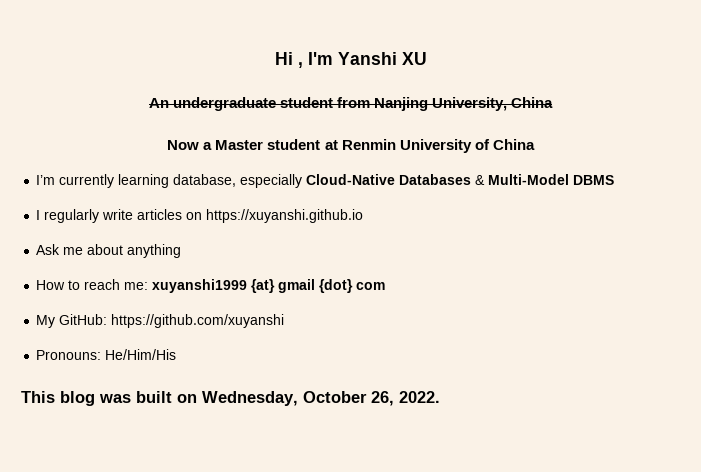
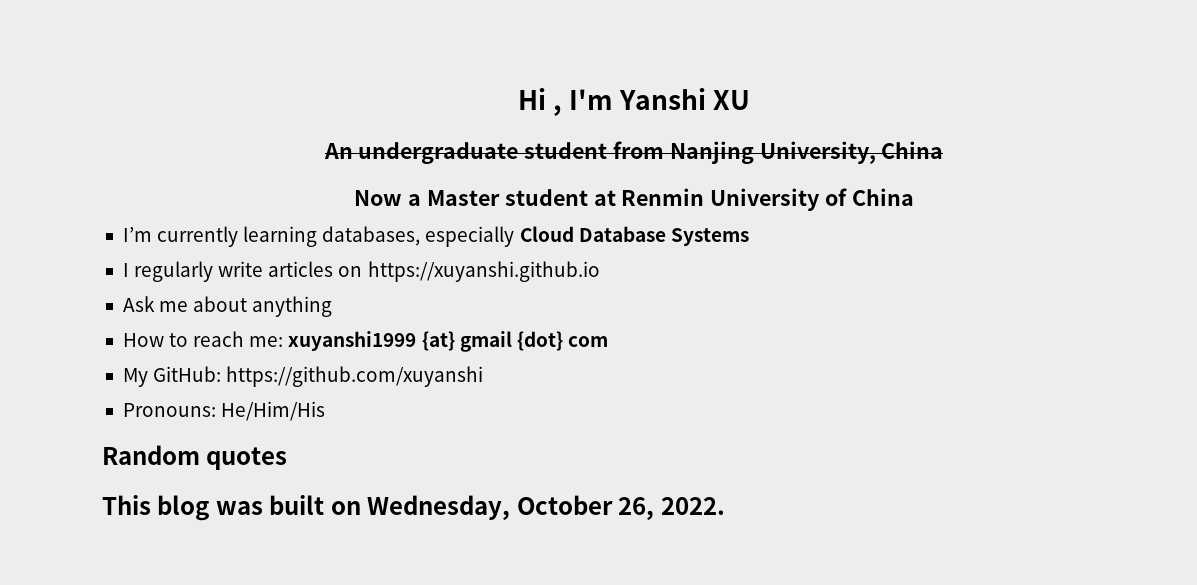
- I’m currently learning database, especially Cloud-Native Databases & Multi-Model DBMS
+ I’m currently learning databases, especially Cloud Database Systems
+ Random quotes

